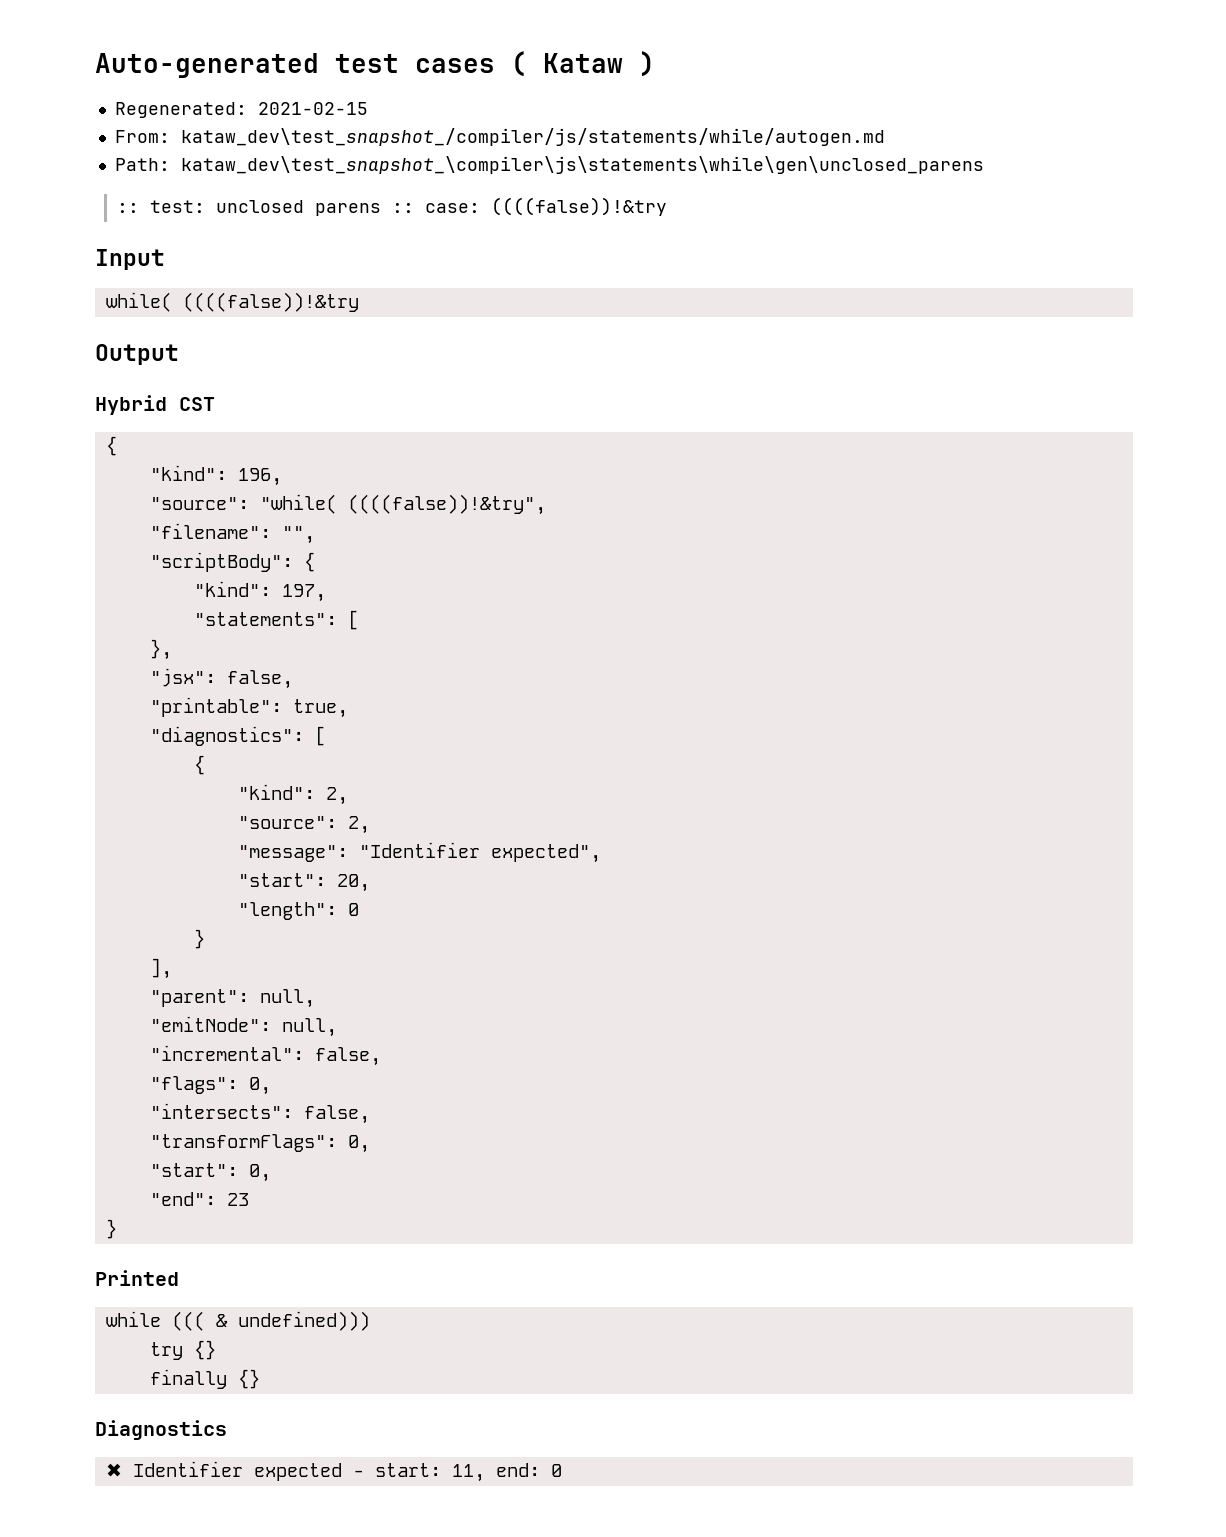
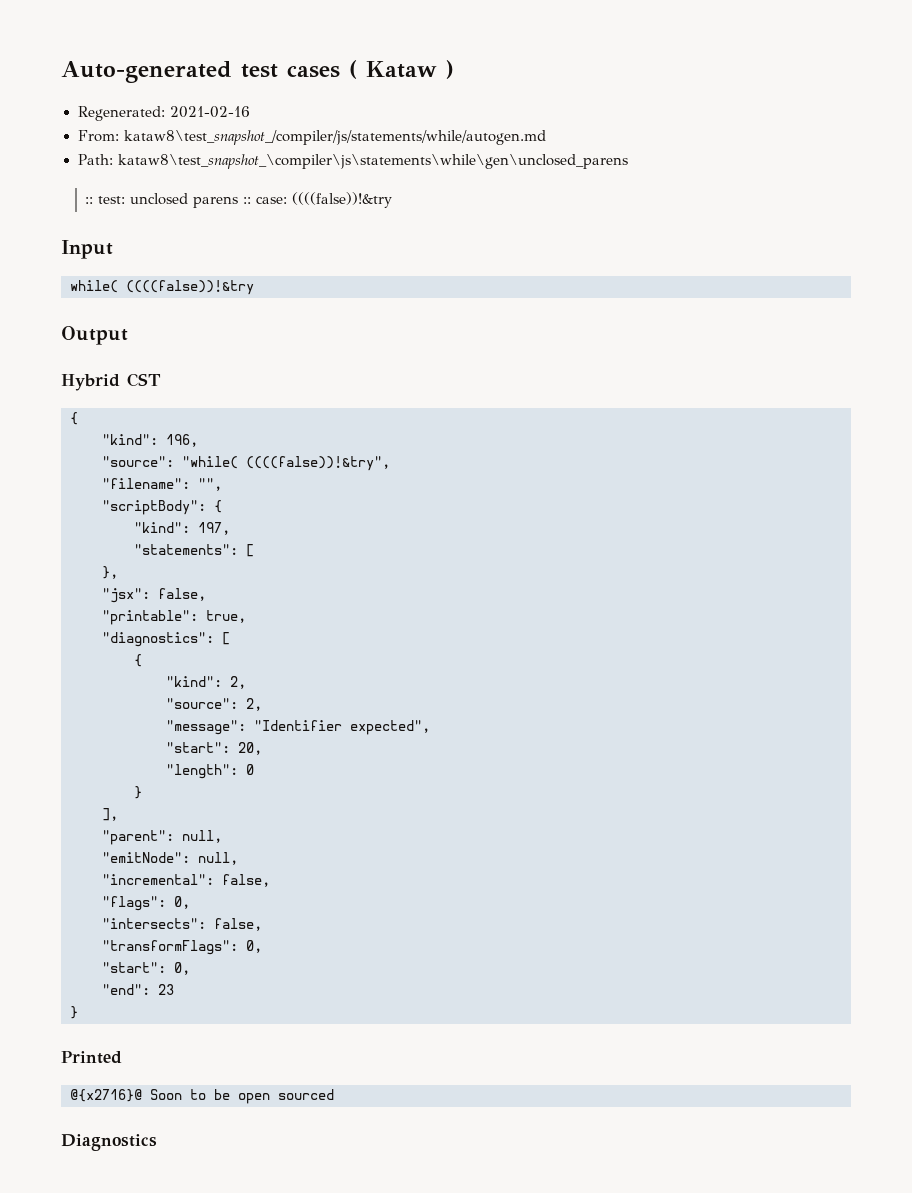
- Regenerated: 2021-02-15
+ Regenerated: 2021-02-16
- From: kataw_dev\test_snapshot_/compiler/js/statements/while/autogen.md
+ From: kataw8\test_snapshot_/compiler/js/statements/while/autogen.md
- Path: kataw_dev\test_snapshot_\compiler\js\statements\while\gen\unclosed_parens
+ Path: kataw8\test_snapshot_\compiler\js\statements\while\gen\unclosed_parens
- while ((( & undefined)))
- try {}
- finally {}
+ @{x2716}@ Soon to be open sourced
  Diagnostics
- ✖ Identifier expected - start: 11, end: 0

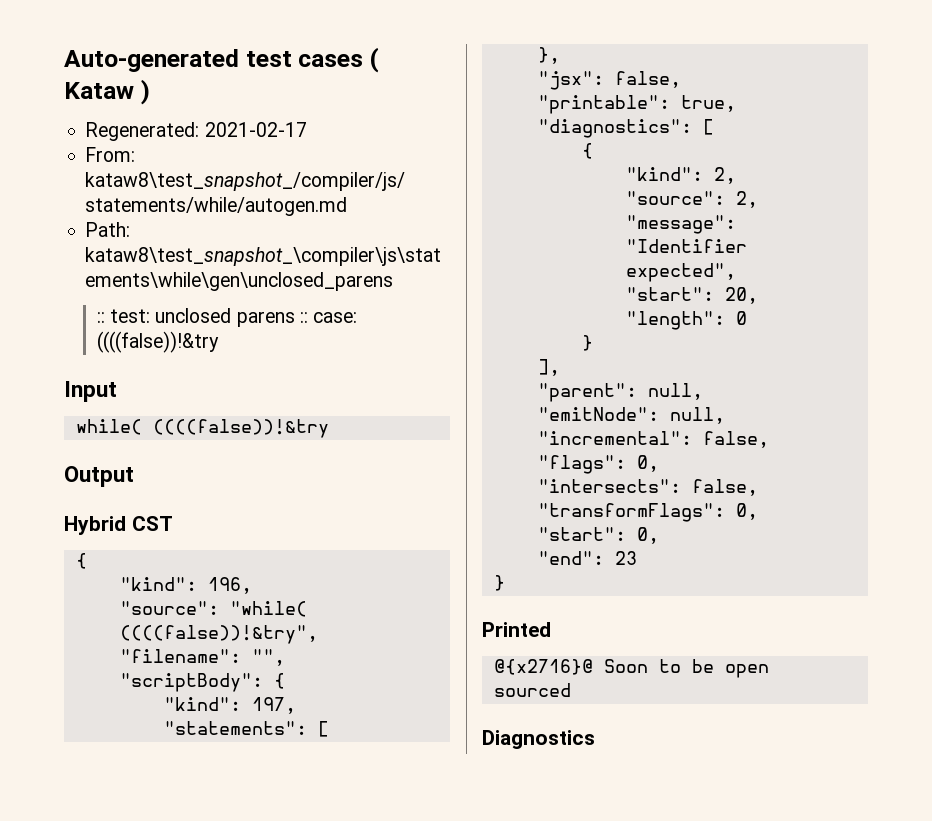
- Regenerated: 2021-02-16
+ Regenerated: 2021-02-17

